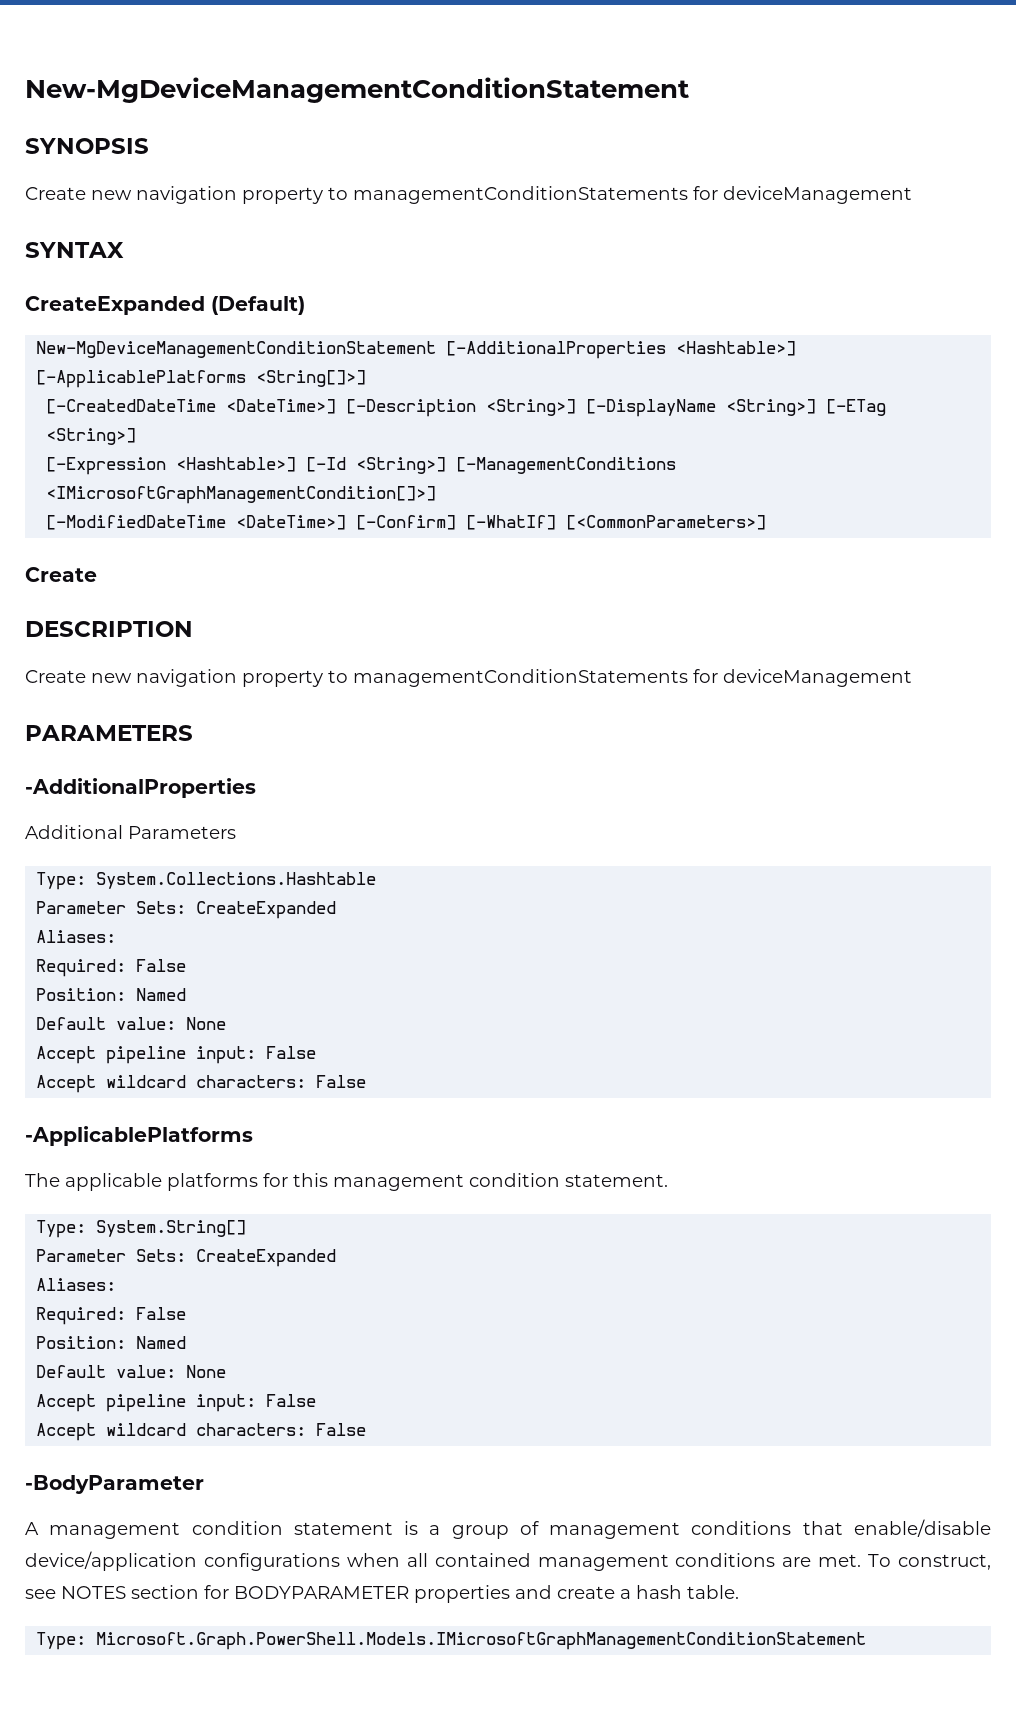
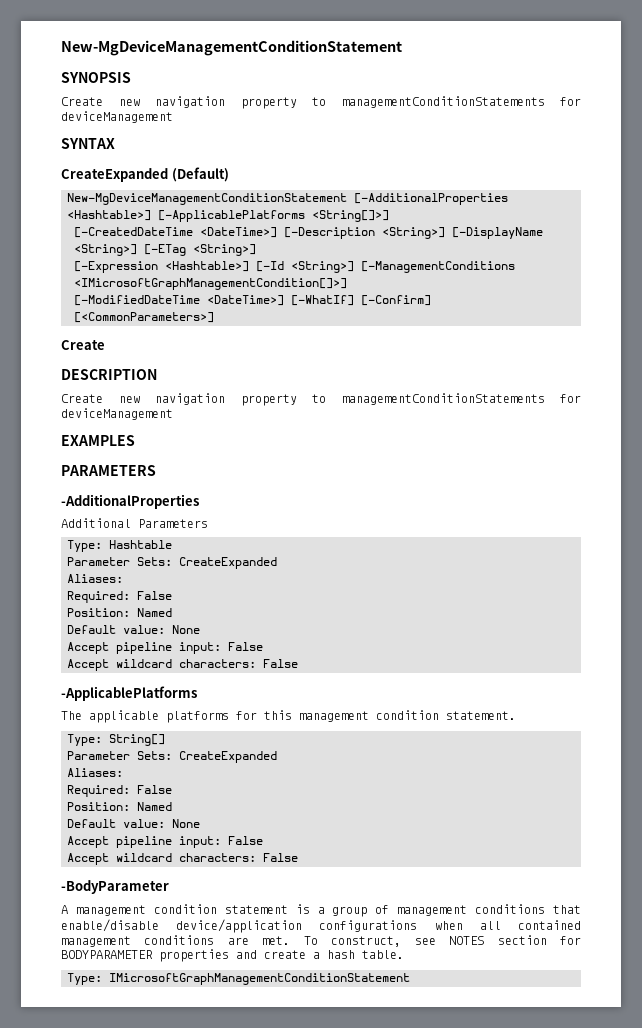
- [-ModifiedDateTime <DateTime>] [-Confirm] [-WhatIf] [<CommonParameters>]
+ [-ModifiedDateTime <DateTime>] [-WhatIf] [-Confirm] [<CommonParameters>]
+ EXAMPLES
- Type: System.Collections.Hashtable
+ Type: Hashtable
- Type: System.String[]
+ Type: String[]
- Type: Microsoft.Graph.PowerShell.Models.IMicrosoftGraphManagementConditionStatement
+ Type: IMicrosoftGraphManagementConditionStatement

